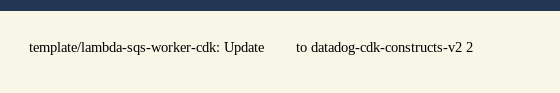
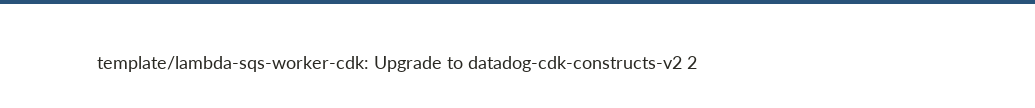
- template/lambda-sqs-worker-cdk: Update to datadog-cdk-constructs-v2 2
+ template/lambda-sqs-worker-cdk: Upgrade to datadog-cdk-constructs-v2 2

